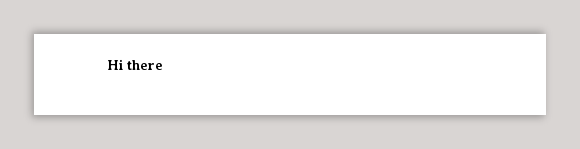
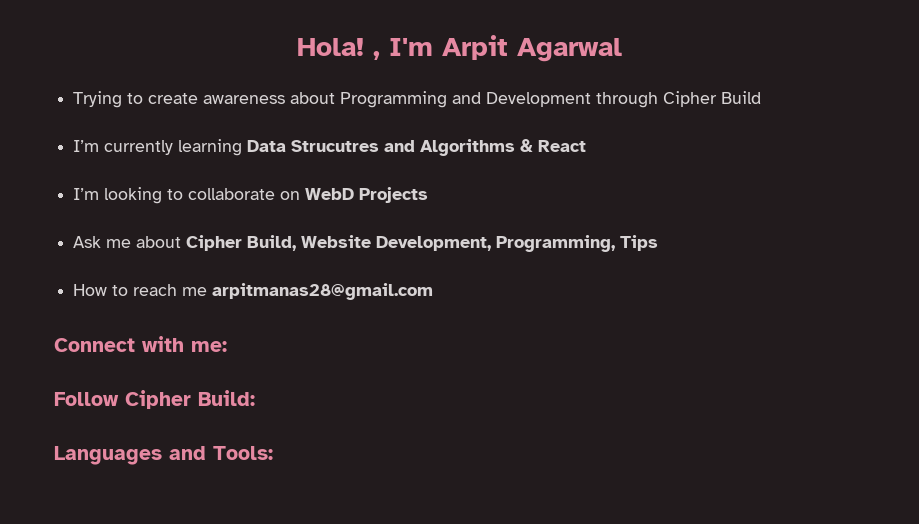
- Hi there
+ Hola! , I'm Arpit Agarwal
+ Trying to create awareness about Programming and Development through Cipher Build
+ I’m currently learning Data Strucutres and Algorithms & React
+ I’m looking to collaborate on WebD Projects
+ Ask me about Cipher Build, Website Development, Programming, Tips
+ How to reach me arpitmanas28@gmail.com
+ Connect with me:
+ Follow Cipher Build:
+ Languages and Tools:

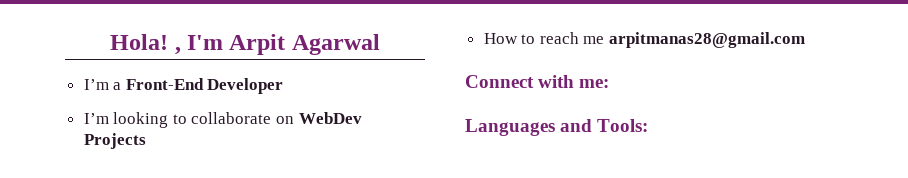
- Trying to create awareness about Programming and Development through Cipher Build
- I’m currently learning Data Strucutres and Algorithms & React
+ I’m a Front-End Developer
- I’m looking to collaborate on WebD Projects
+ I’m looking to collaborate on WebDev Projects
- Ask me about Cipher Build, Website Development, Programming, Tips
- Follow Cipher Build:

